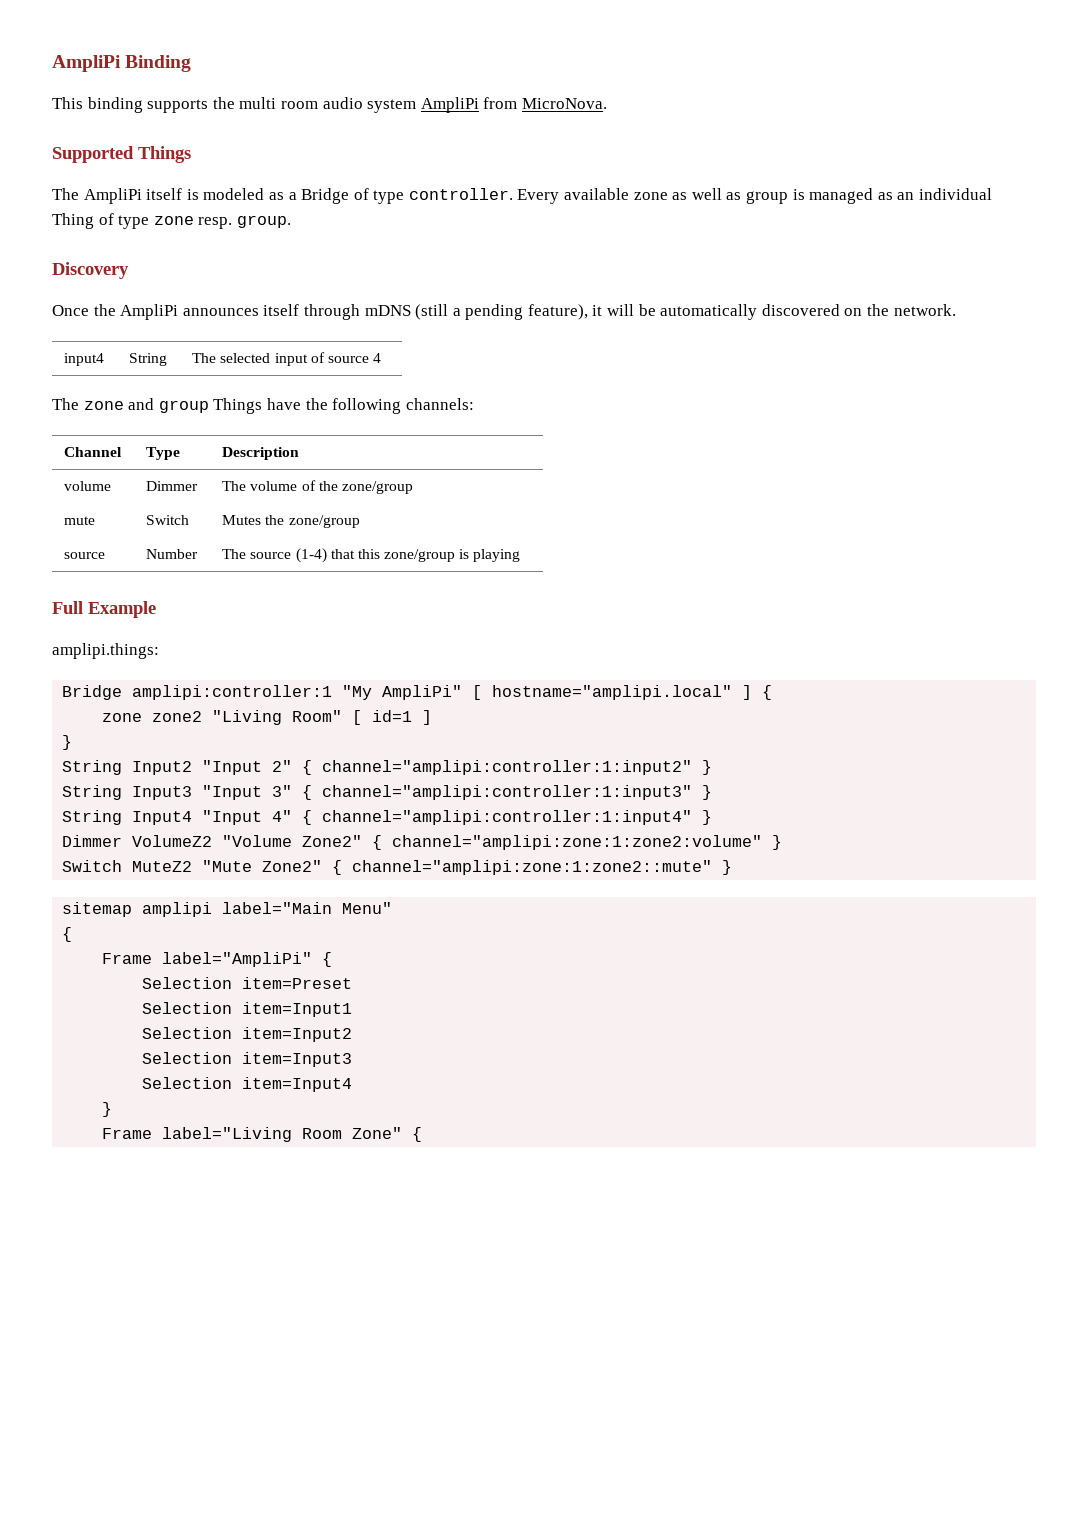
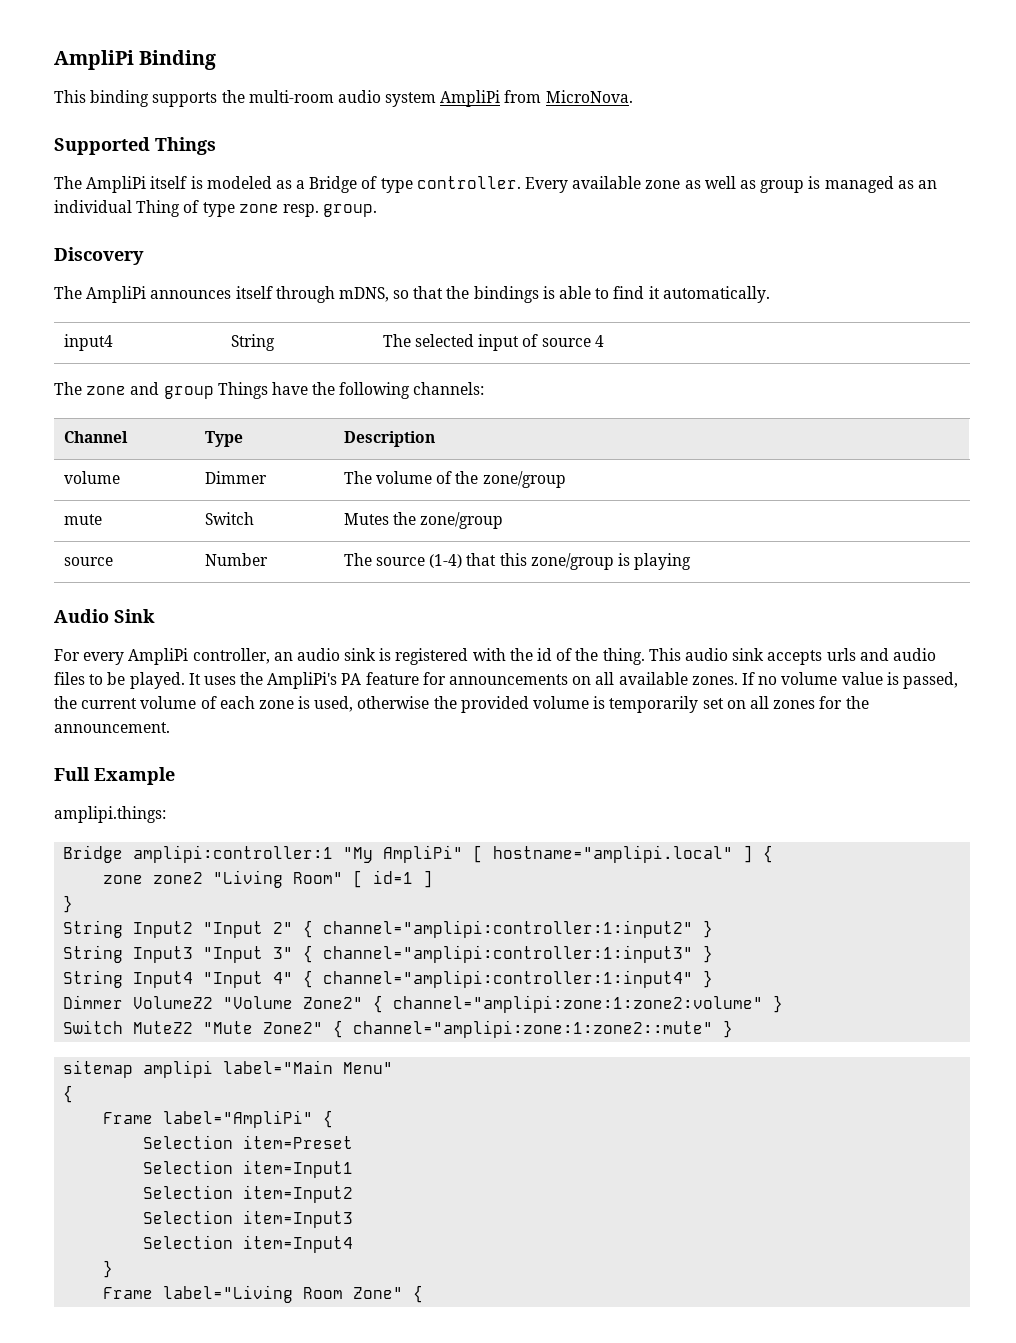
- This binding supports the multi room audio system AmpliPi from MicroNova.
+ This binding supports the multi-room audio system AmpliPi from MicroNova.
- Once the AmpliPi announces itself through mDNS (still a pending feature), it will be automatically discovered on the network.
+ The AmpliPi announces itself through mDNS, so that the bindings is able to find it automatically.
+ Audio Sink
+ For every AmpliPi controller, an audio sink is registered with the id of the thing. This audio sink accepts urls and audio files to be played. It uses the AmpliPi's PA feature for announcements on all available zones. If no volume value is passed, the current volume of each zone is used, otherwise the provided volume is temporarily set on all zones for the announcement.

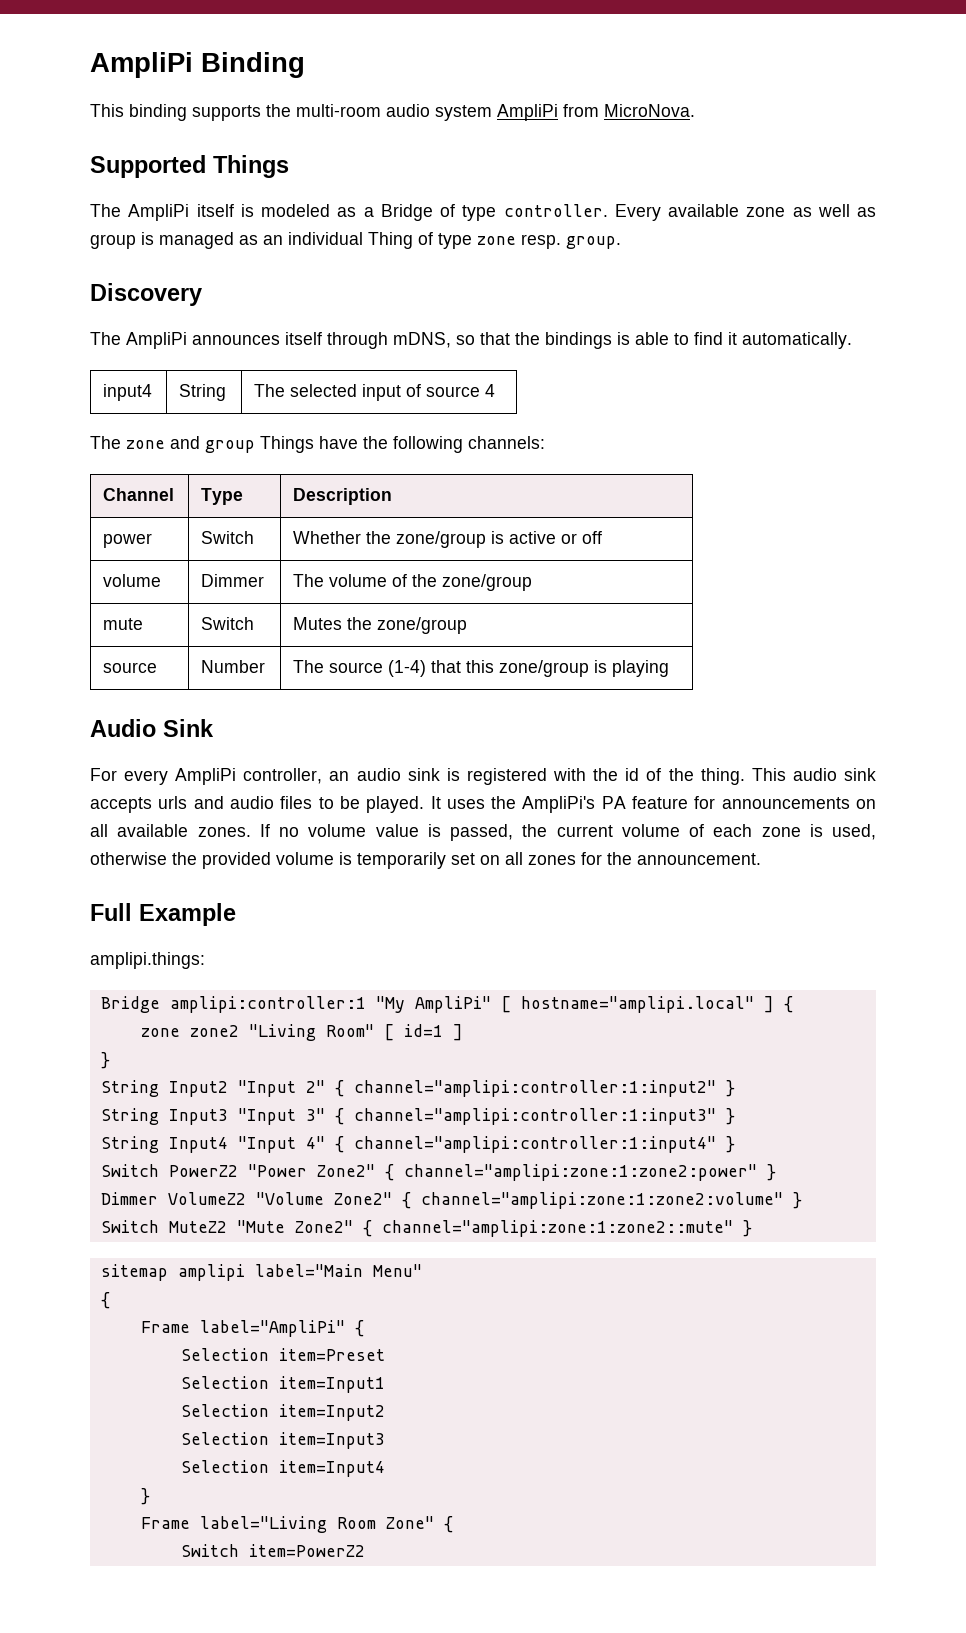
+ power | Switch | Whether the zone/group is active or off
+ Switch PowerZ2 "Power Zone2" { channel="amplipi:zone:1:zone2:power" }
+ Switch item=PowerZ2

